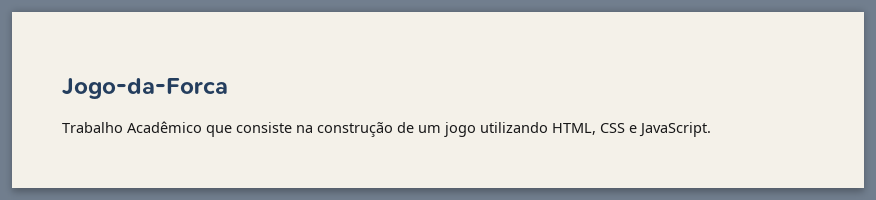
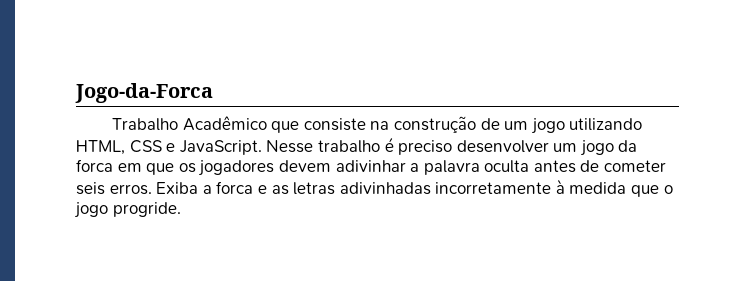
+ Nesse trabalho é preciso desenvolver um jogo da forca em que os jogadores devem adivinhar a palavra oculta antes de cometer seis erros. Exiba a forca e as letras adivinhadas incorretamente à medida que o jogo progride.

